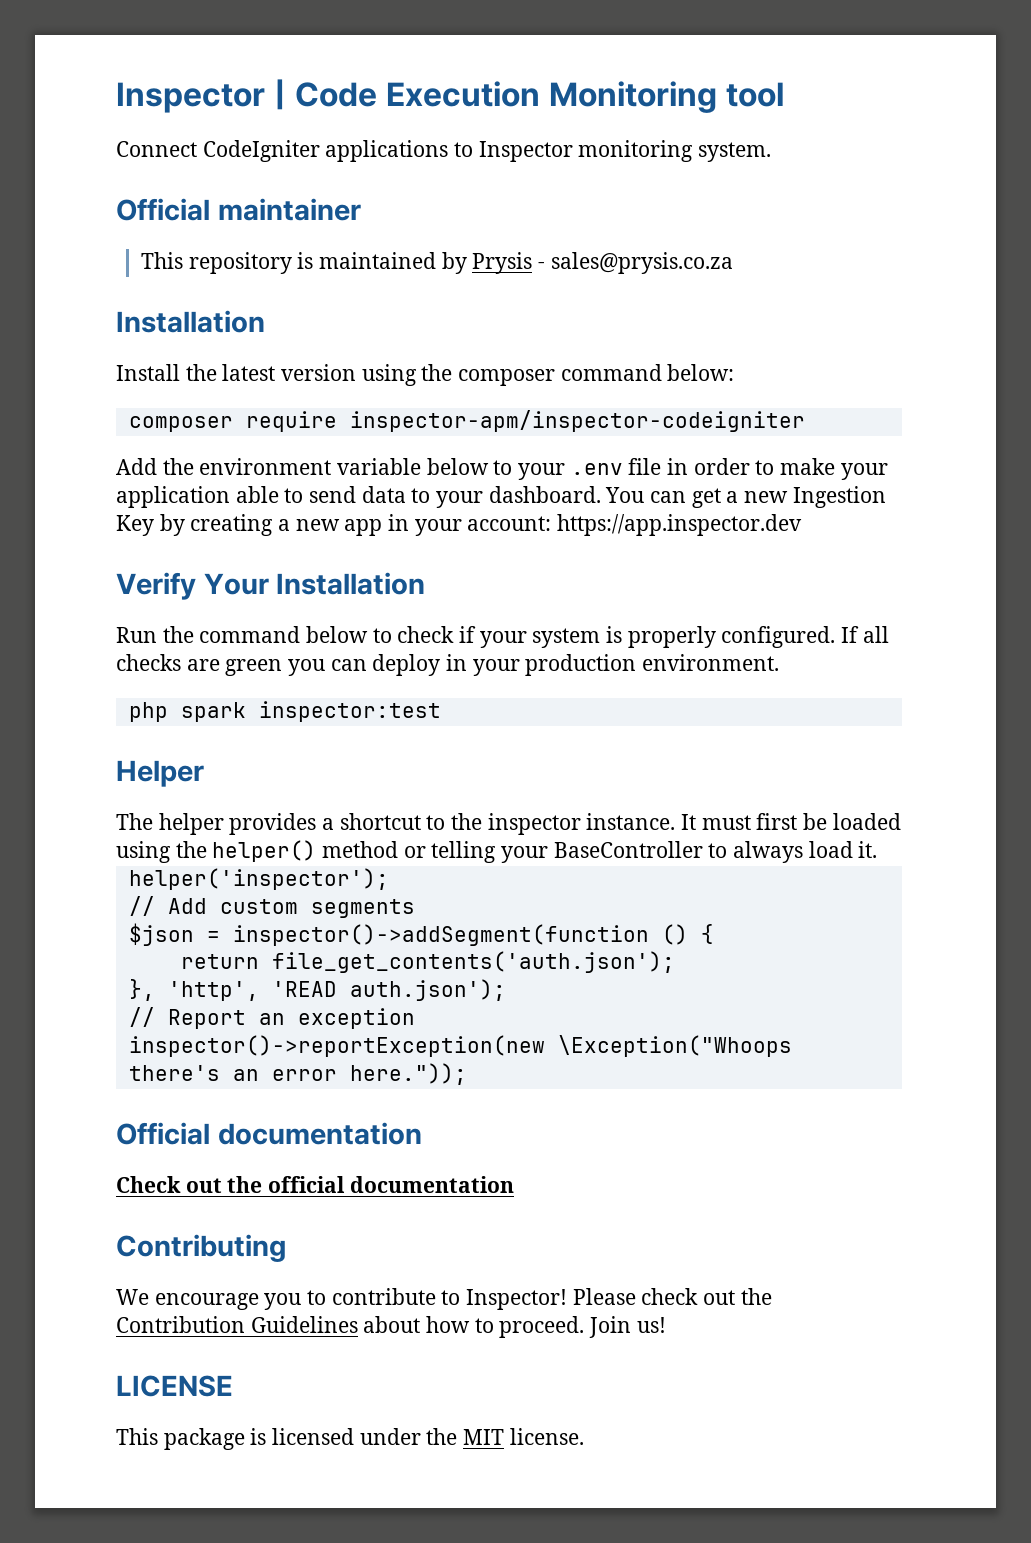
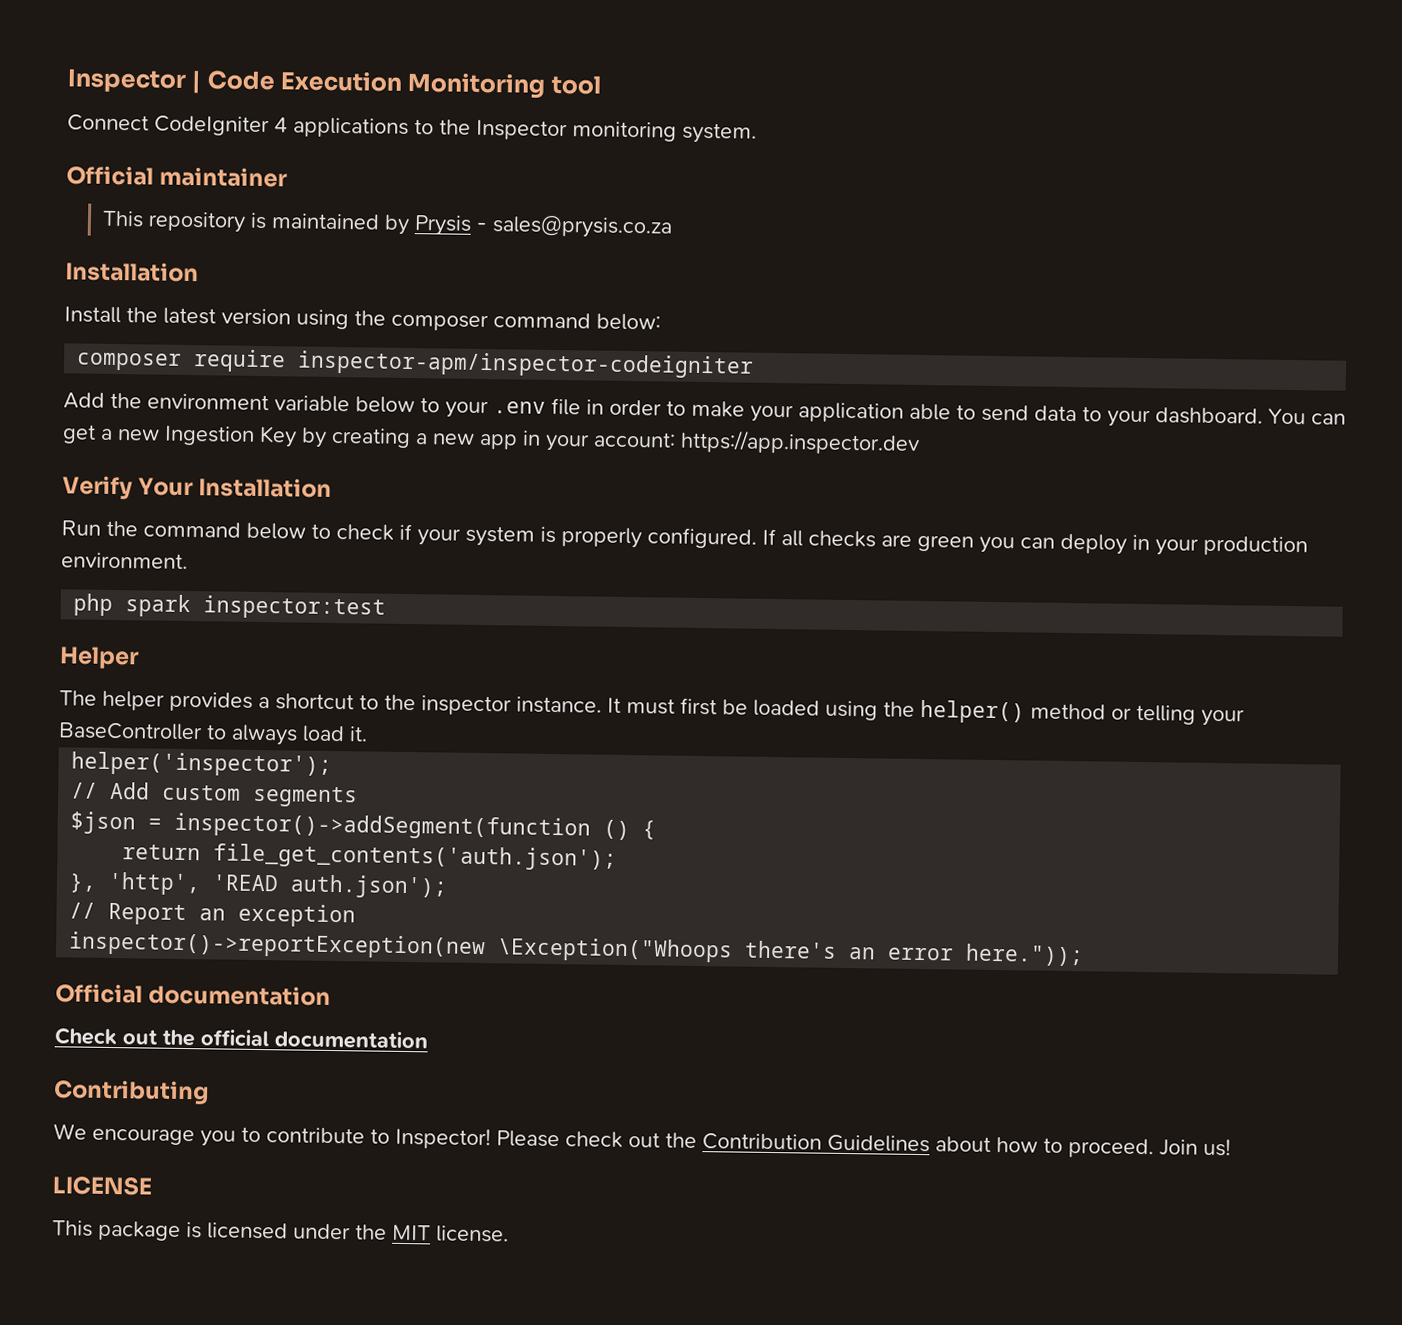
- Connect CodeIgniter applications to Inspector monitoring system.
+ Connect CodeIgniter 4 applications to the Inspector monitoring system.

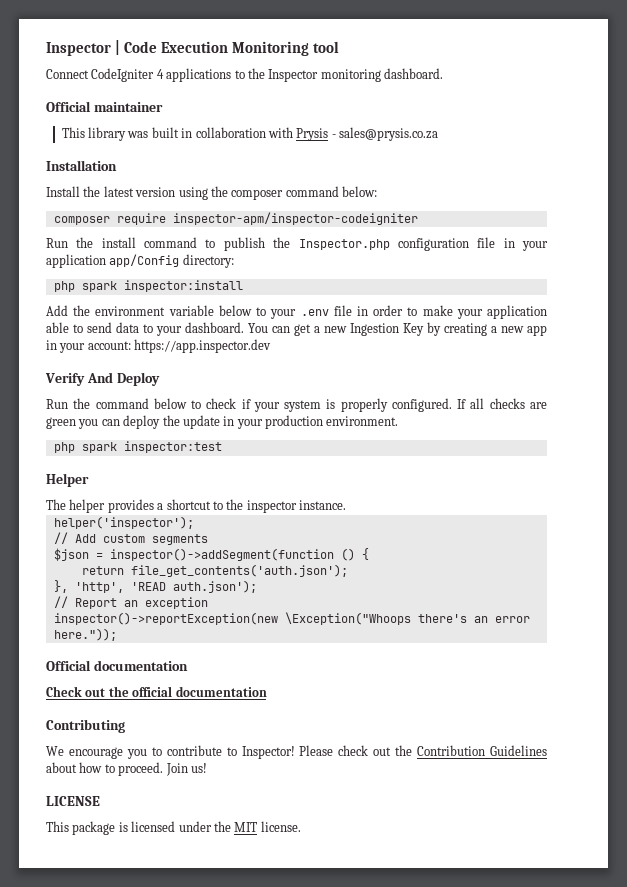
- Connect CodeIgniter 4 applications to the Inspector monitoring system.
+ Connect CodeIgniter 4 applications to the Inspector monitoring dashboard.
- This repository is maintained by Prysis - sales@prysis.co.za
+ This library was built in collaboration with Prysis - sales@prysis.co.za
+ Run the install command to publish the Inspector.php configuration file in your application app/Config directory:
+ php spark inspector:install
- Verify Your Installation
+ Verify And Deploy
- If all checks are green you can deploy in your production environment.
+ If all checks are green you can deploy the update in your production environment.
- It must first be loaded using the helper() method or telling your BaseController to always load it.

